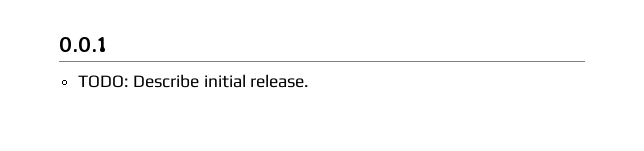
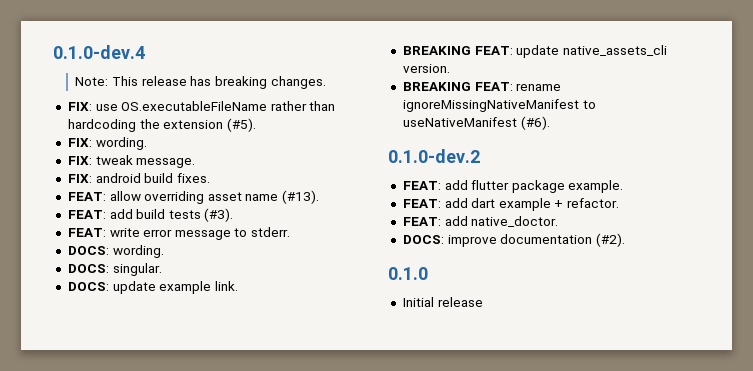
- 0.0.1
- TODO: Describe initial release.
+ 0.1.0-dev.4
+ Note: This release has breaking changes.
+ FIX: use OS.executableFileName rather than hardcoding the extension (#5).
+ FIX: wording.
+ FIX: tweak message.
+ FIX: android build fixes.
+ FEAT: allow overriding asset name (#13).
+ FEAT: add build tests (#3).
+ FEAT: write error message to stderr.
+ DOCS: wording.
+ DOCS: singular.
+ DOCS: update example link.
+ BREAKING FEAT: update native_assets_cli version.
+ BREAKING FEAT: rename ignoreMissingNativeManifest to useNativeManifest (#6).
+ 0.1.0-dev.2
+ FEAT: add flutter package example.
+ FEAT: add dart example + refactor.
+ FEAT: add native_doctor.
+ DOCS: improve documentation (#2).
+ 0.1.0
+ Initial release

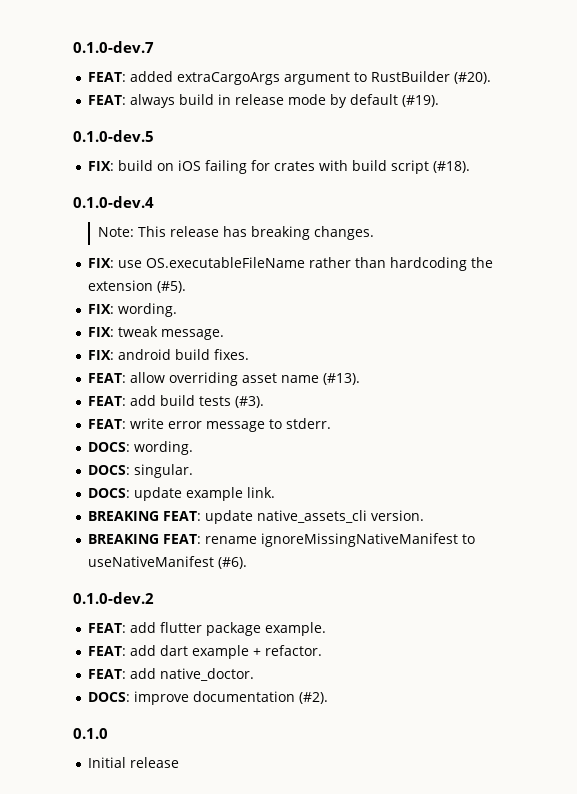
+ 0.1.0-dev.7
+ FEAT: added extraCargoArgs argument to RustBuilder (#20).
+ FEAT: always build in release mode by default (#19).
+ 0.1.0-dev.5
+ FIX: build on iOS failing for crates with build script (#18).

